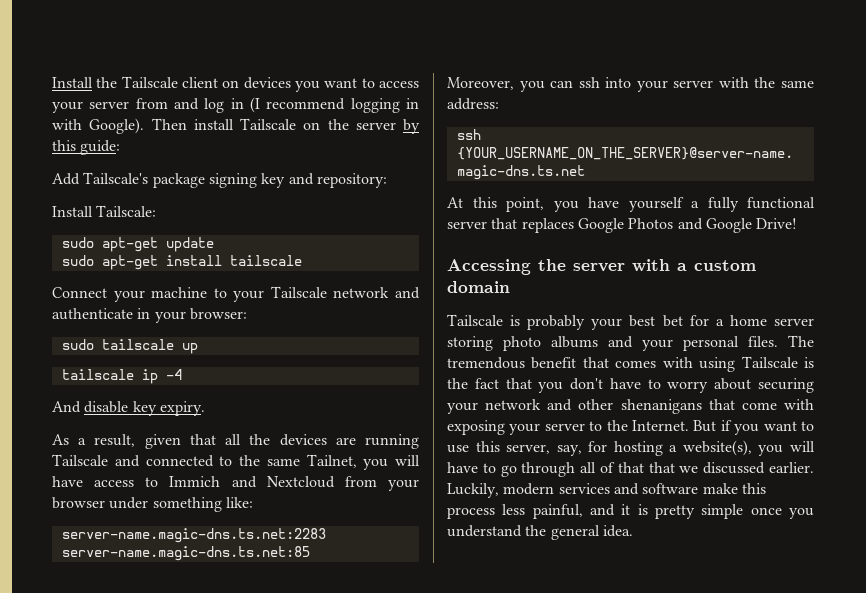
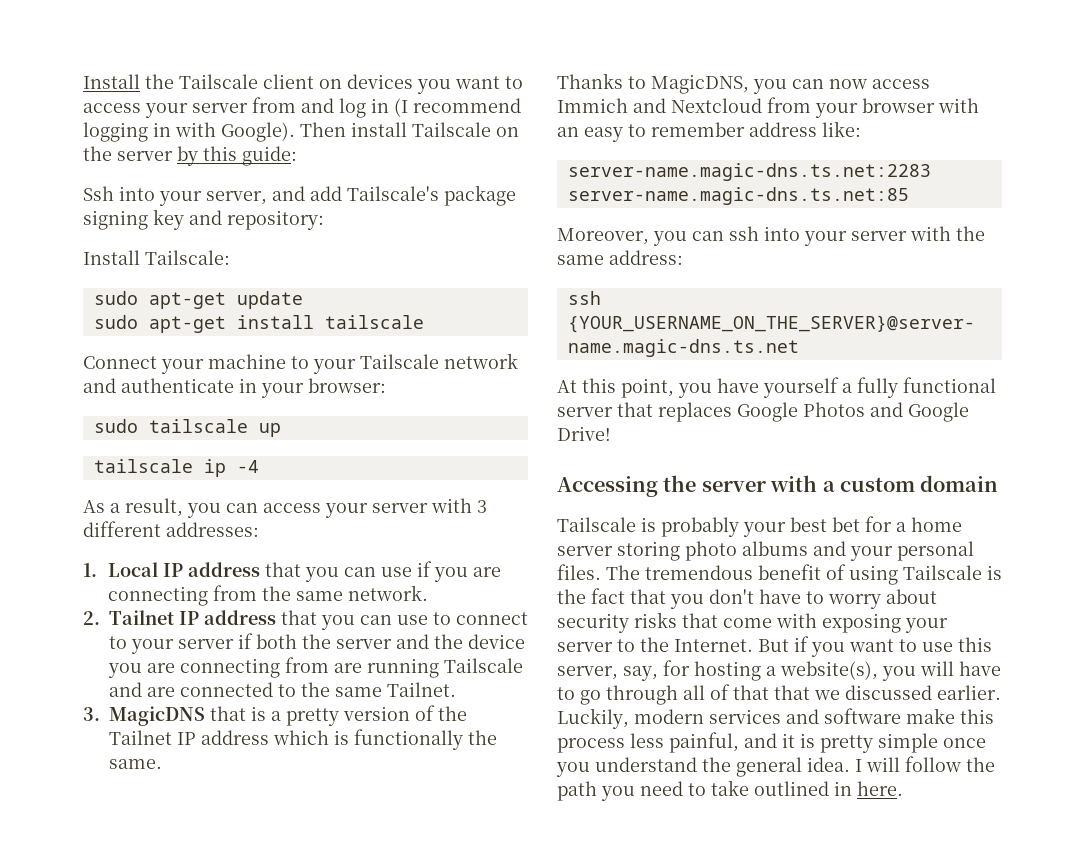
- Add Tailscale's package signing key and repository:
+ Ssh into your server, and add Tailscale's package signing key and repository:
- And disable key expiry.
- As a result, given that all the devices are running Tailscale and connected to the same Tailnet, you will have access to Immich and Nextcloud from your browser under something like:
+ As a result, you can access your server with 3 different addresses:
+ 1. Local IP address that you can use if you are connecting from the same network.
+ 2. Tailnet IP address that you can use to connect to your server if both the server and the device you are connecting from are running Tailscale and are connected to the same Tailnet.
+ 3. MagicDNS that is a pretty version of the Tailnet IP address which is functionally the same.
+ Thanks to MagicDNS, you can now access Immich and Nextcloud from your browser with an easy to remember address like:
- The tremendous benefit that comes with using Tailscale is the fact that you don't have to worry about securing your network and other shenanigans that come with exposing your server to the Internet.
+ The tremendous benefit of using Tailscale is the fact that you don't have to worry about security risks that come with exposing your server to the Internet.
+ I will follow the path you need to take outlined in here.

